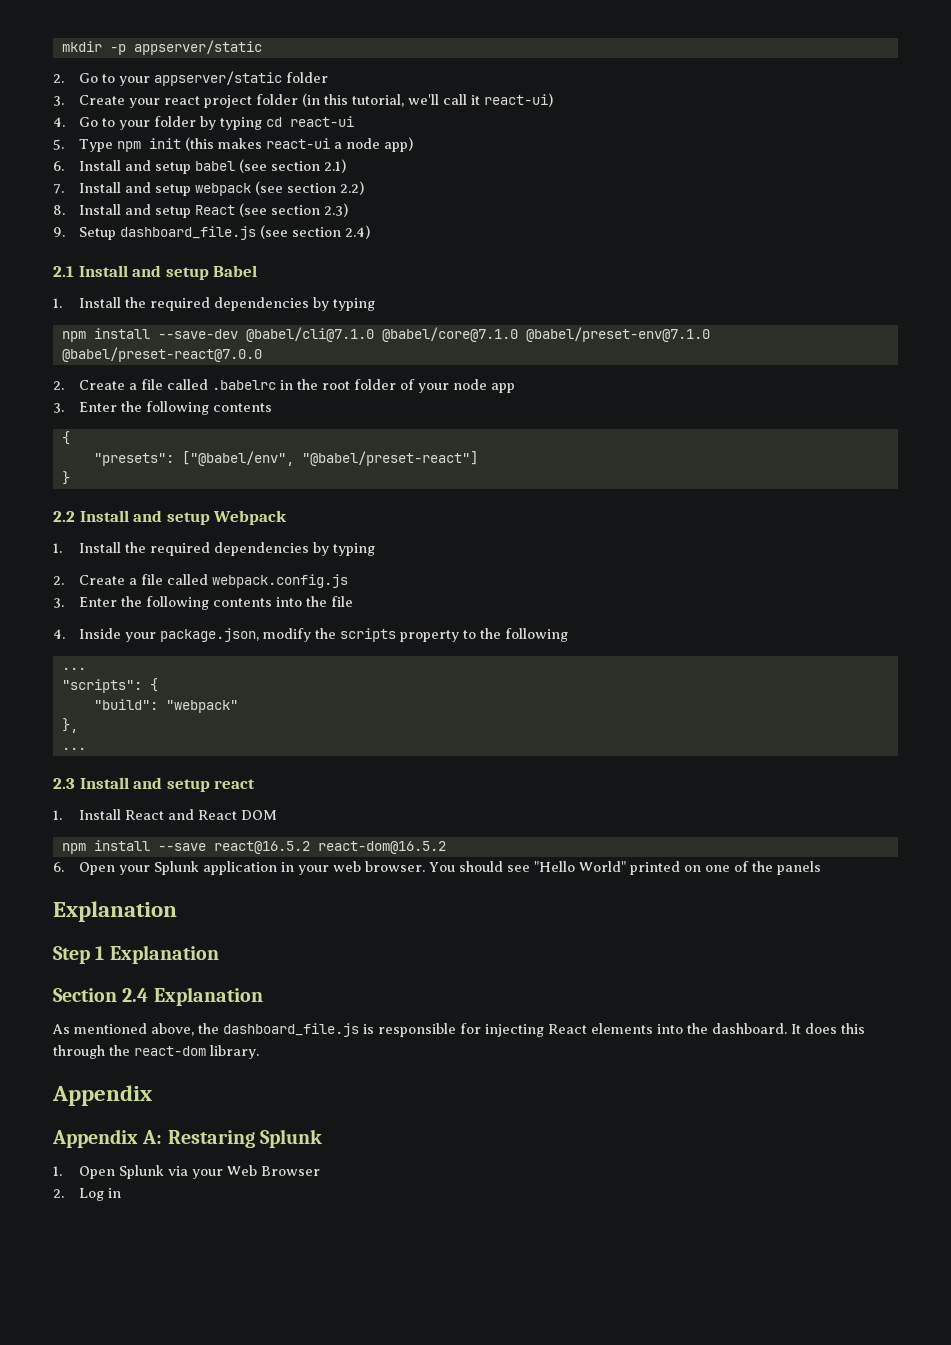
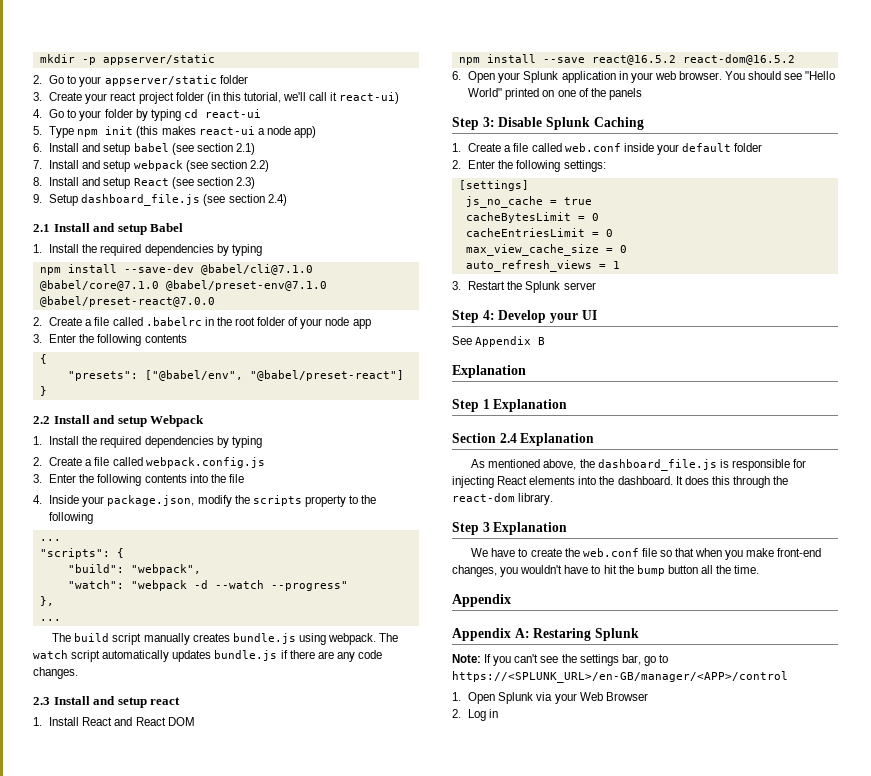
- "build": "webpack"
+ "build": "webpack",
+ "watch": "webpack -d --watch --progress"
  },
  ...
+ The build script manually creates bundle.js using webpack. The watch script automatically updates bundle.js if there are any code changes.
+ Step 3: Disable Splunk Caching
+ 1. Create a file called web.conf inside your default folder
+ 2. Enter the following settings:
+ [settings]
+ js_no_cache = true
+ cacheBytesLimit = 0
+ cacheEntriesLimit = 0
+ max_view_cache_size = 0
+ auto_refresh_views = 1
+ 3. Restart the Splunk server
+ Step 4: Develop your UI
+ See Appendix B
+ Step 3 Explanation
+ We have to create the web.conf file so that when you make front-end changes, you wouldn't have to hit the bump button all the time.
+ Note: If you can't see the settings bar, go to https://<SPLUNK_URL>/en-GB/manager/<APP>/control

